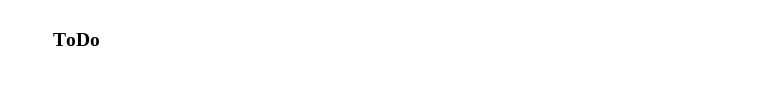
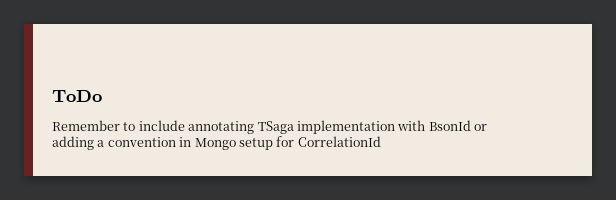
+ Remember to include annotating TSaga implementation with BsonId or adding a convention in Mongo setup for CorrelationId

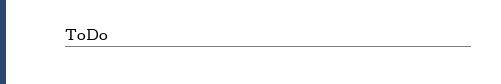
- Remember to include annotating TSaga implementation with BsonId or adding a convention in Mongo setup for CorrelationId

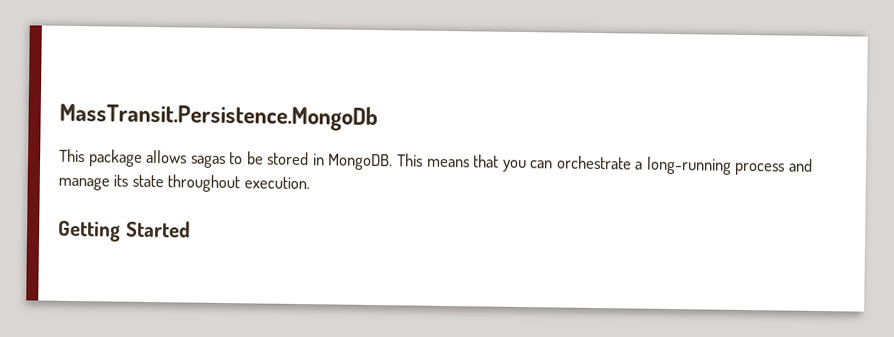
- ToDo
+ MassTransit.Persistence.MongoDb
+ This package allows sagas to be stored in MongoDB. This means that you can orchestrate a long-running process and manage its state throughout execution.
+ Getting Started

